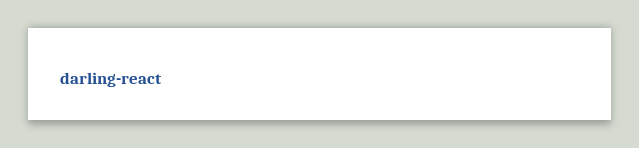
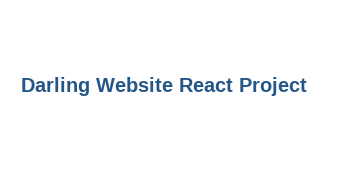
- darling-react
+ Darling Website React Project

